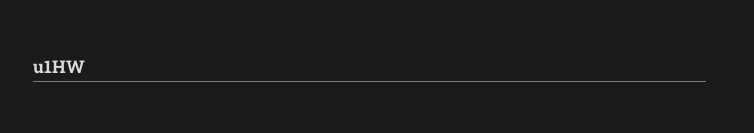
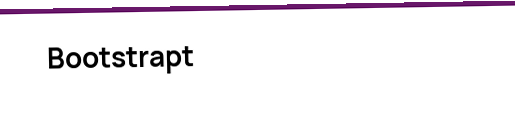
- u1HW
+ Bootstrapt

